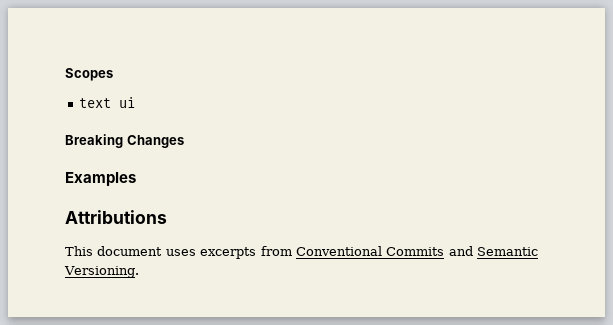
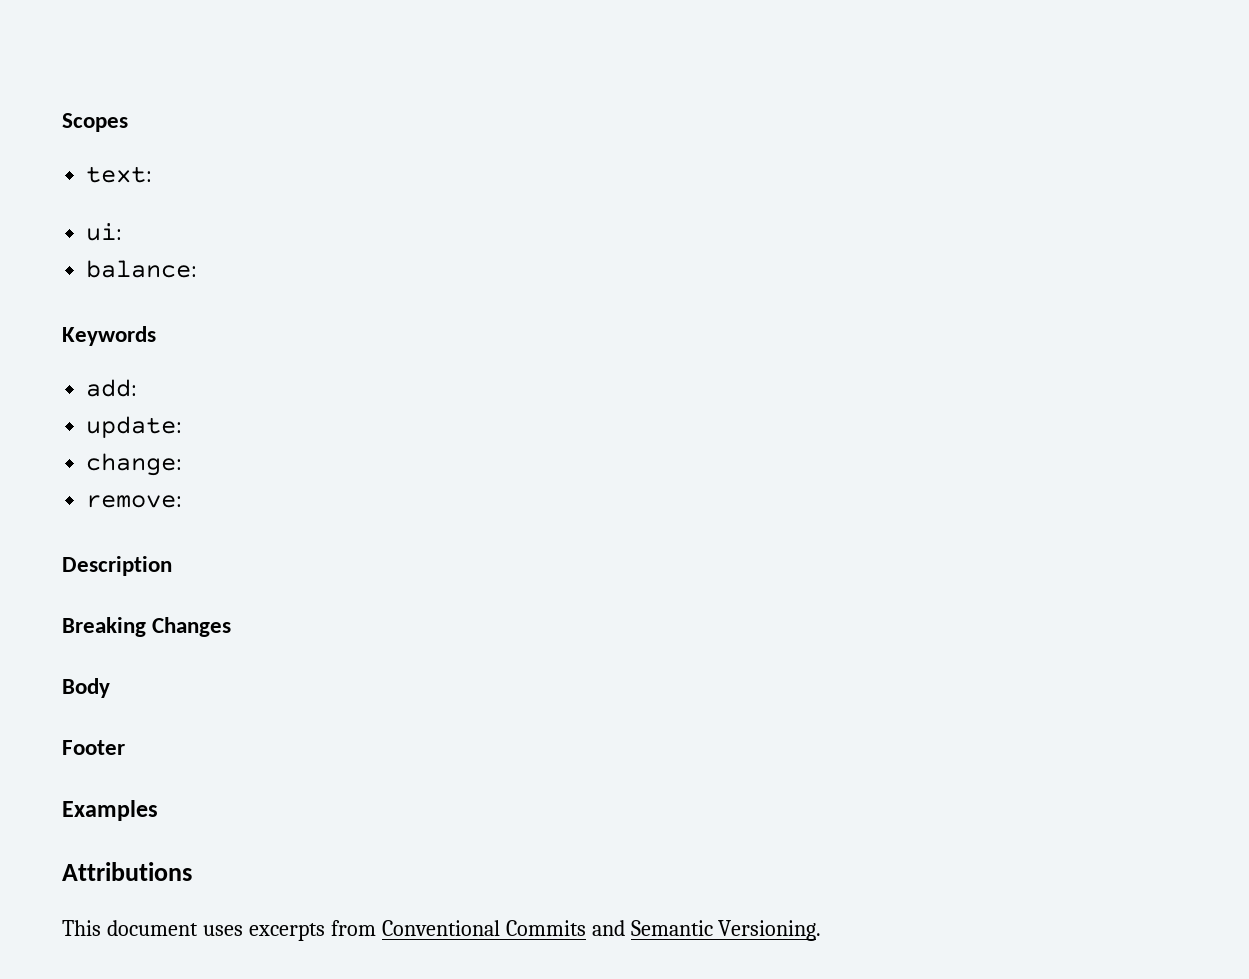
- text ui
+ text:
+ ui:
+ balance:
+ Keywords
+ add:
+ update:
+ change:
+ remove:
+ Description
+ Body
+ Footer

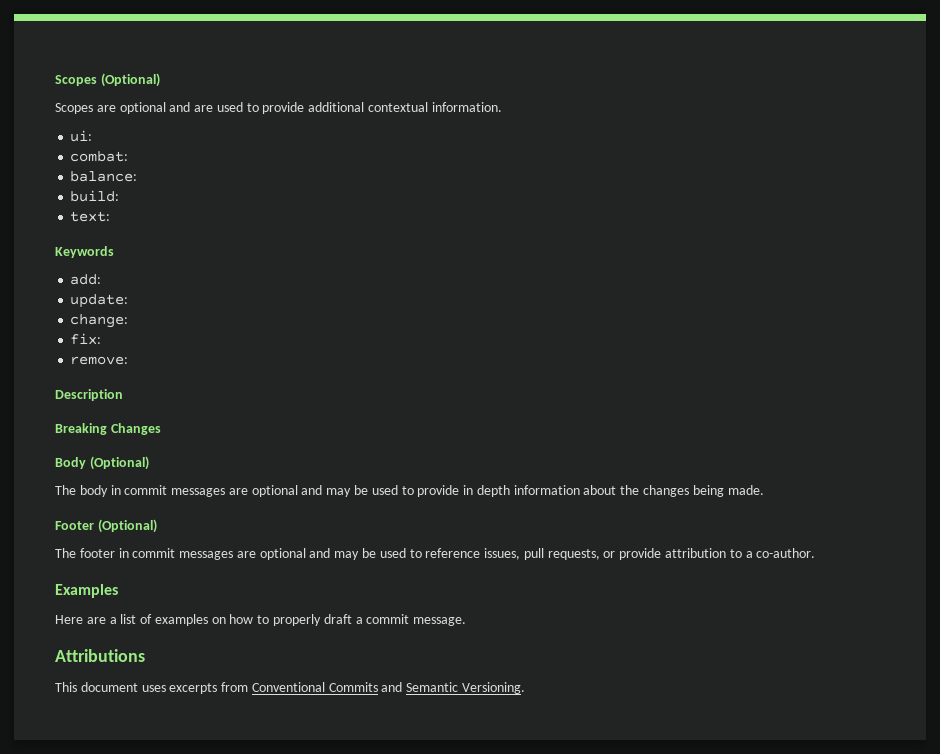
- Scopes
- text:
+ Scopes (Optional)
+ Scopes are optional and are used to provide additional contextual information.
+ combat:
+ build:
+ text:
+ fix:
- Body
- Footer
+ Body (Optional)
+ The body in commit messages are optional and may be used to provide in depth information about the changes being made.
+ Footer (Optional)
+ The footer in commit messages are optional and may be used to reference issues, pull requests, or provide attribution to a co-author.
  Examples
+ Here are a list of examples on how to properly draft a commit message.

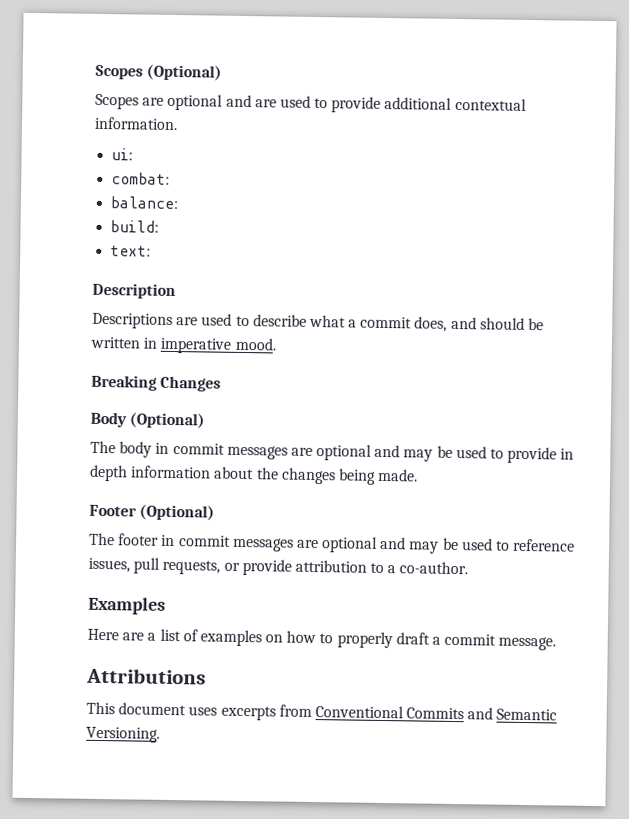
- Keywords
- add:
- update:
- change:
- fix:
- remove:
  Description
+ Descriptions are used to describe what a commit does, and should be written in imperative mood.

